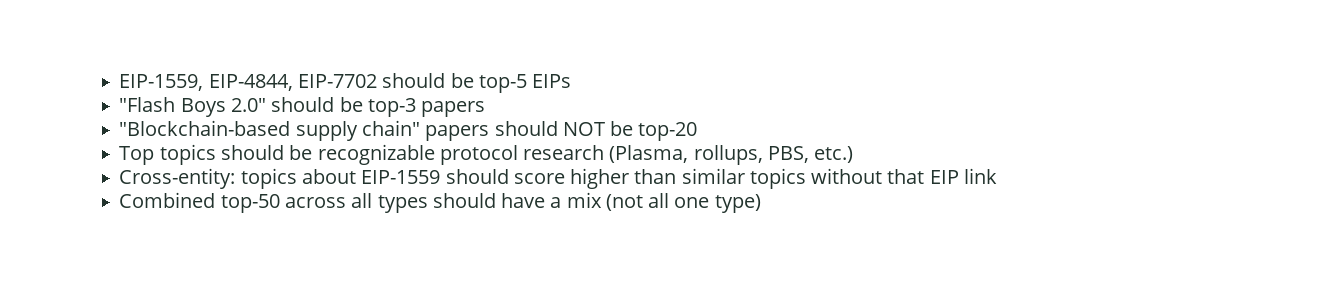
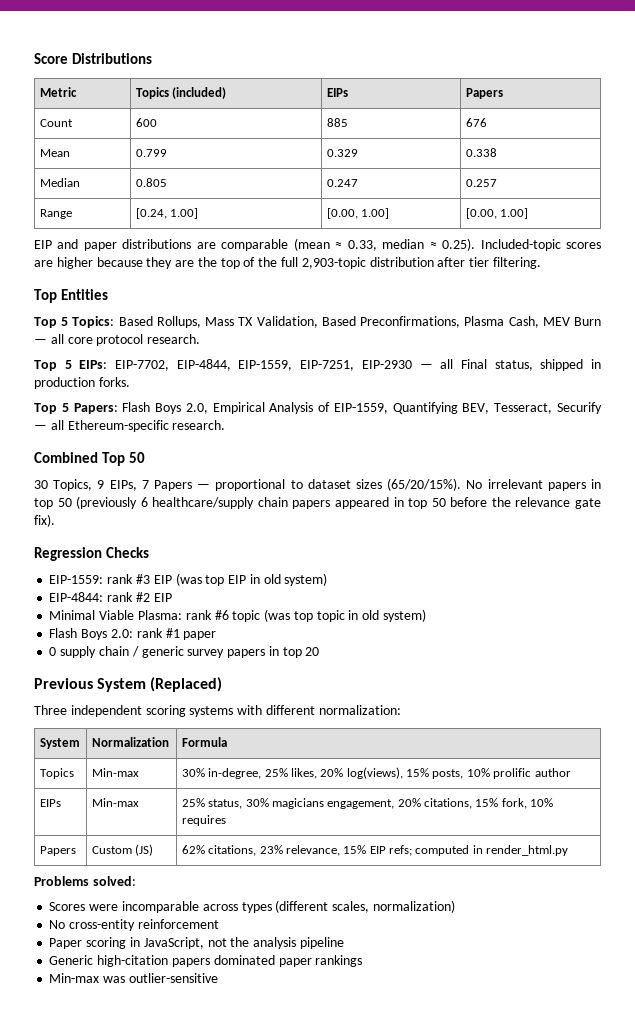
- EIP-1559, EIP-4844, EIP-7702 should be top-5 EIPs
- "Flash Boys 2.0" should be top-3 papers
- "Blockchain-based supply chain" papers should NOT be top-20
- Top topics should be recognizable protocol research (Plasma, rollups, PBS, etc.)
- Cross-entity: topics about EIP-1559 should score higher than similar topics without that EIP link
- Combined top-50 across all types should have a mix (not all one type)
+ Score Distributions
+ Metric | Topics (included) | EIPs | Papers
+ Count | 600 | 885 | 676
+ Mean | 0.799 | 0.329 | 0.338
+ Median | 0.805 | 0.247 | 0.257
+ Range | [0.24, 1.00] | [0.00, 1.00] | [0.00, 1.00]
+ EIP and paper distributions are comparable (mean ≈ 0.33, median ≈ 0.25). Included-topic scores are higher because they are the top of the full 2,903-topic distribution after tier filtering.
+ Top Entities
+ Top 5 Topics: Based Rollups, Mass TX Validation, Based Preconfirmations, Plasma Cash, MEV Burn — all core protocol research.
+ Top 5 EIPs: EIP-7702, EIP-4844, EIP-1559, EIP-7251, EIP-2930 — all Final status, shipped in production forks.
+ Top 5 Papers: Flash Boys 2.0, Empirical Analysis of EIP-1559, Quantifying BEV, Tesseract, Securify — all Ethereum-specific research.
+ Combined Top 50
+ 30 Topics, 9 EIPs, 7 Papers — proportional to dataset sizes (65/20/15%). No irrelevant papers in top 50 (previously 6 healthcare/supply chain papers appeared in top 50 before the relevance gate fix).
+ Regression Checks
+ EIP-1559: rank #3 EIP (was top EIP in old system)
+ EIP-4844: rank #2 EIP
+ Minimal Viable Plasma: rank #6 topic (was top topic in old system)
+ Flash Boys 2.0: rank #1 paper
+ 0 supply chain / generic survey papers in top 20
+ Previous System (Replaced)
+ Three independent scoring systems with different normalization:
+ System | Normalization | Formula
+ Topics | Min-max | 30% in-degree, 25% likes, 20% log(views), 15% posts, 10% prolific author
+ EIPs | Min-max | 25% status, 30% magicians engagement, 20% citations, 15% fork, 10% requires
+ Papers | Custom (JS) | 62% citations, 23% relevance, 15% EIP refs; computed in render_html.py
+ Problems solved:
+ Scores were incomparable across types (different scales, normalization)
+ No cross-entity reinforcement
+ Paper scoring in JavaScript, not the analysis pipeline
+ Generic high-citation papers dominated paper rankings
+ Min-max was outlier-sensitive

